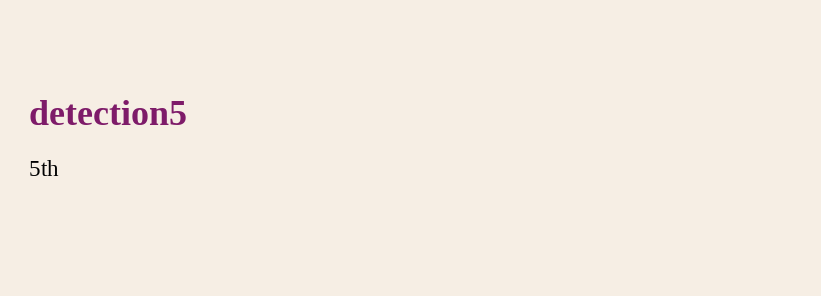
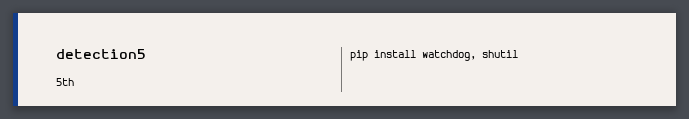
+ pip install watchdog, shutil

